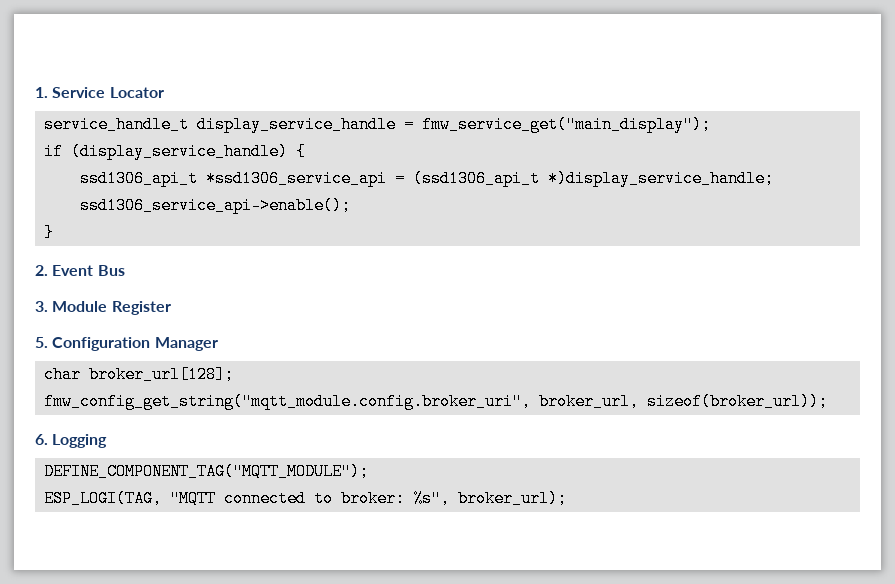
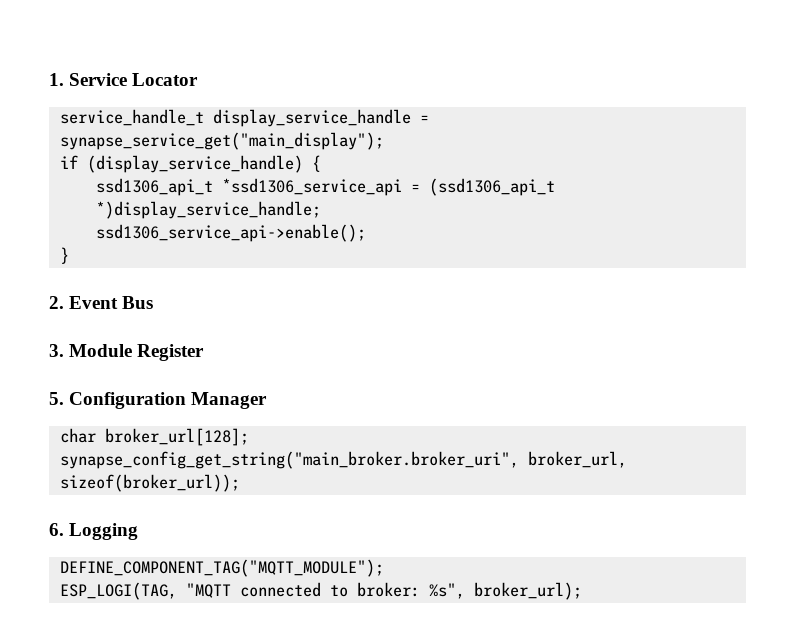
- service_handle_t display_service_handle = fmw_service_get("main_display");
+ service_handle_t display_service_handle = synapse_service_get("main_display");
- fmw_config_get_string("mqtt_module.config.broker_uri", broker_url, sizeof(broker_url));
+ synapse_config_get_string("main_broker.broker_uri", broker_url, sizeof(broker_url));

